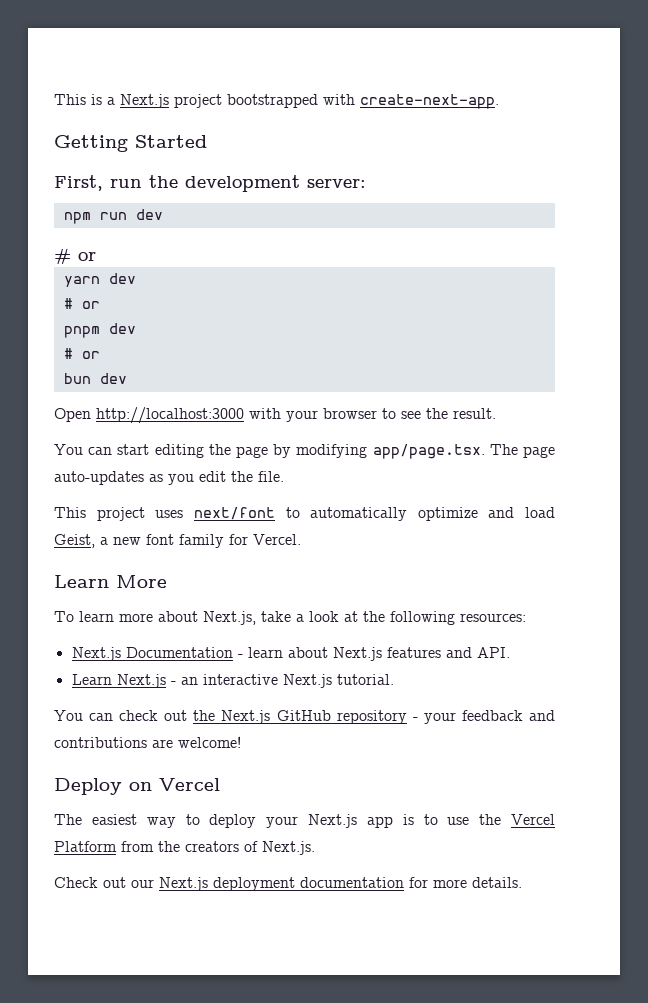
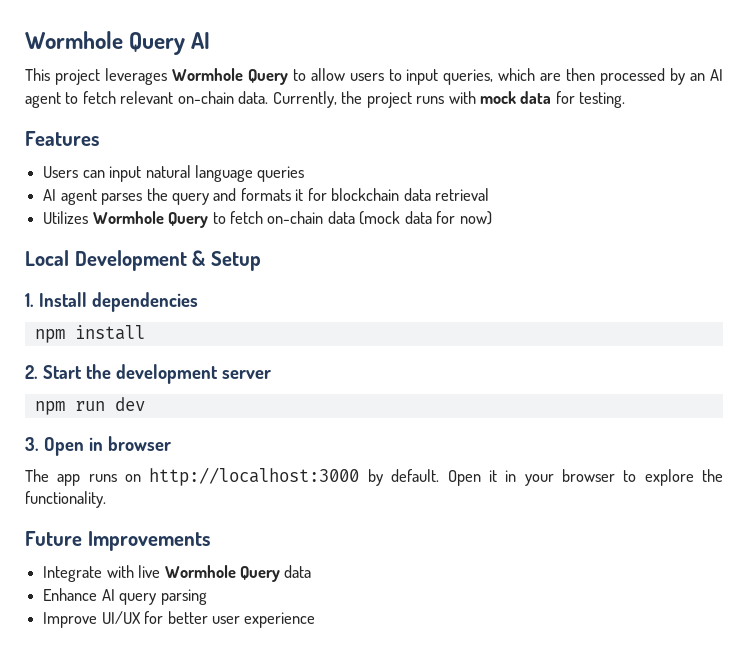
- This is a Next.js project bootstrapped with create-next-app.
- Getting Started
- First, run the development server:
+ Wormhole Query AI
+ This project leverages Wormhole Query to allow users to input queries, which are then processed by an AI agent to fetch relevant on-chain data. Currently, the project runs with mock data for testing.
+ Features
+ Users can input natural language queries
+ AI agent parses the query and formats it for blockchain data retrieval
+ Utilizes Wormhole Query to fetch on-chain data (mock data for now)
+ Local Development & Setup
+ 1. Install dependencies
+ npm install
+ 2. Start the development server
  npm run dev
- # or
- yarn dev
- # or
- pnpm dev
- # or
- bun dev
- Open http://localhost:3000 with your browser to see the result.
- You can start editing the page by modifying app/page.tsx. The page auto-updates as you edit the file.
- This project uses next/font to automatically optimize and load Geist, a new font family for Vercel.
- Learn More
- To learn more about Next.js, take a look at the following resources:
- Next.js Documentation - learn about Next.js features and API.
- Learn Next.js - an interactive Next.js tutorial.
- You can check out the Next.js GitHub repository - your feedback and contributions are welcome!
- Deploy on Vercel
- The easiest way to deploy your Next.js app is to use the Vercel Platform from the creators of Next.js.
- Check out our Next.js deployment documentation for more details.
+ 3. Open in browser
+ The app runs on http://localhost:3000 by default. Open it in your browser to explore the functionality.
+ Future Improvements
+ Integrate with live Wormhole Query data
+ Enhance AI query parsing
+ Improve UI/UX for better user experience

